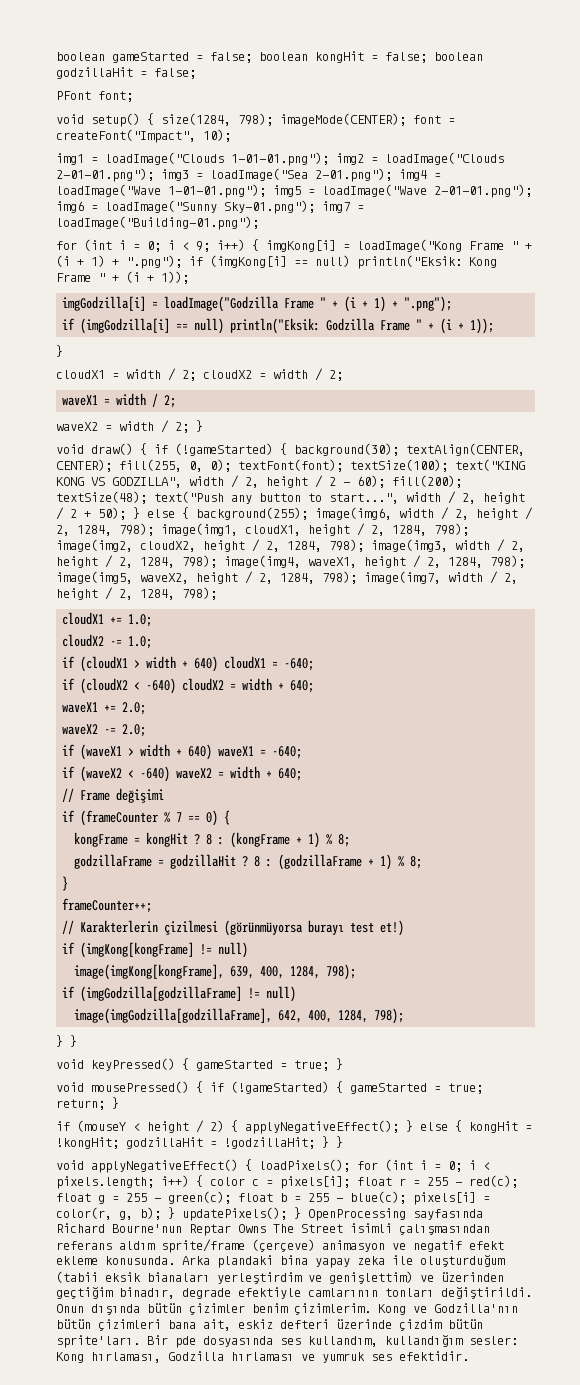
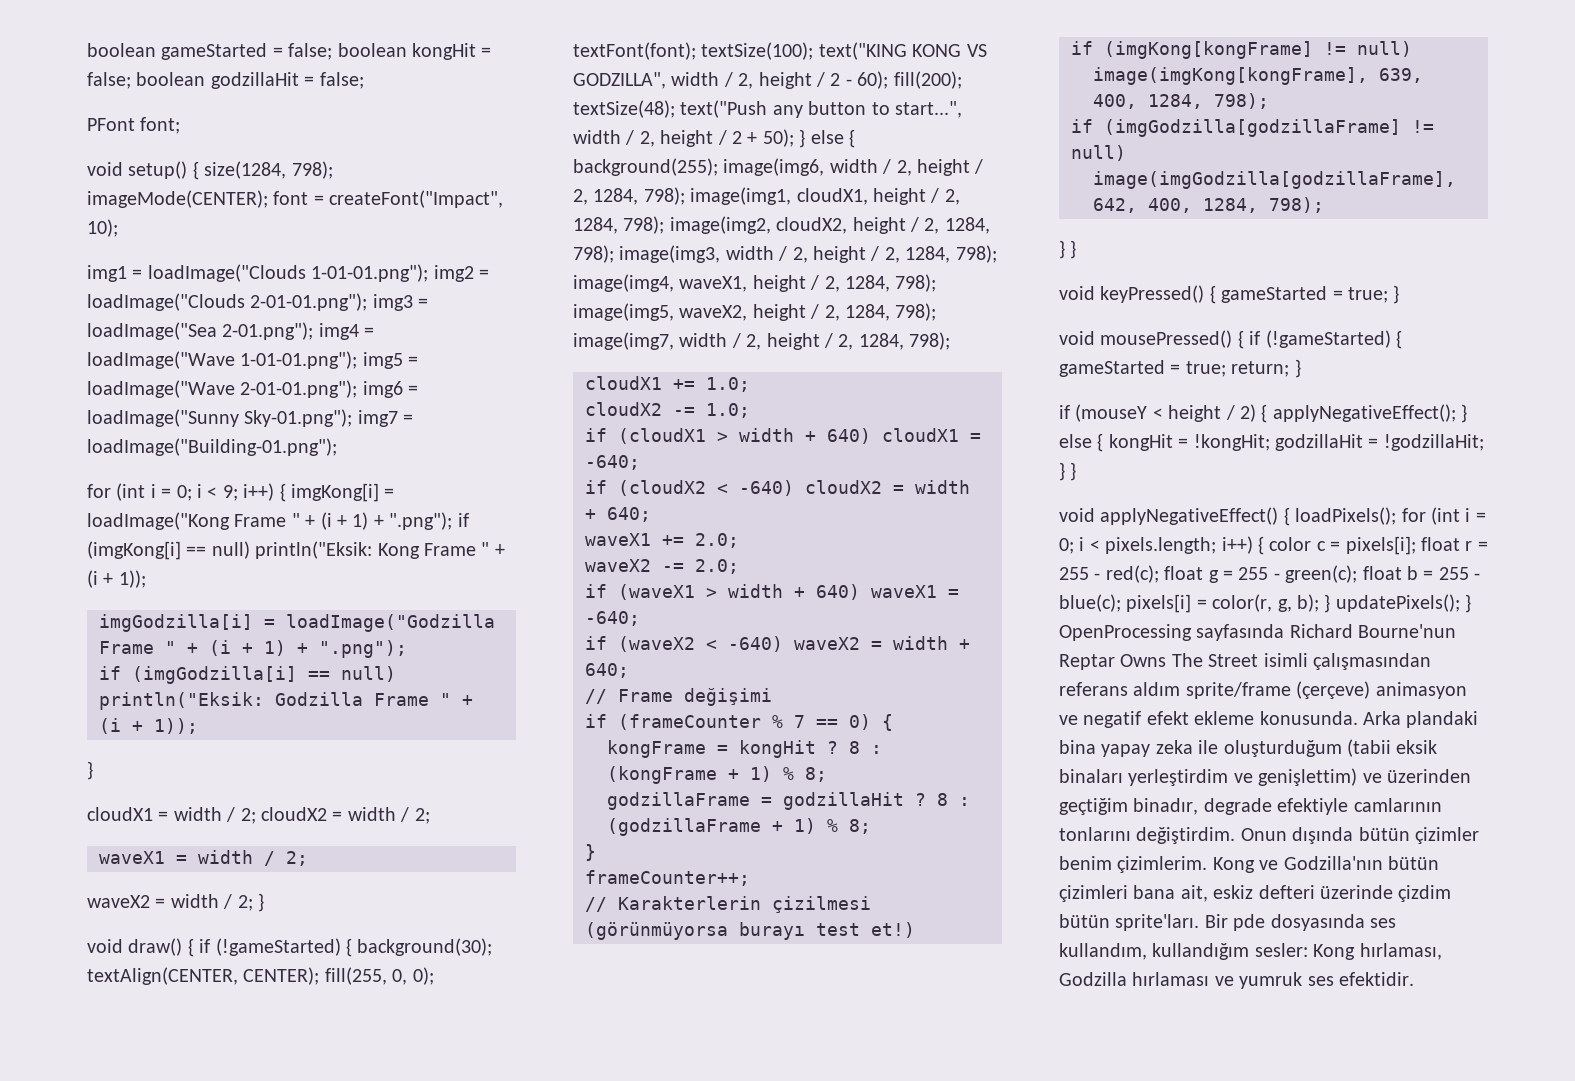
- Arka plandaki bina yapay zeka ile oluşturduğum (tabii eksik bianaları yerleştirdim ve genişlettim) ve üzerinden geçtiğim binadır, degrade efektiyle camlarının tonları değiştirildi.
+ Arka plandaki bina yapay zeka ile oluşturduğum (tabii eksik binaları yerleştirdim ve genişlettim) ve üzerinden geçtiğim binadır, degrade efektiyle camlarının tonlarını değiştirdim.

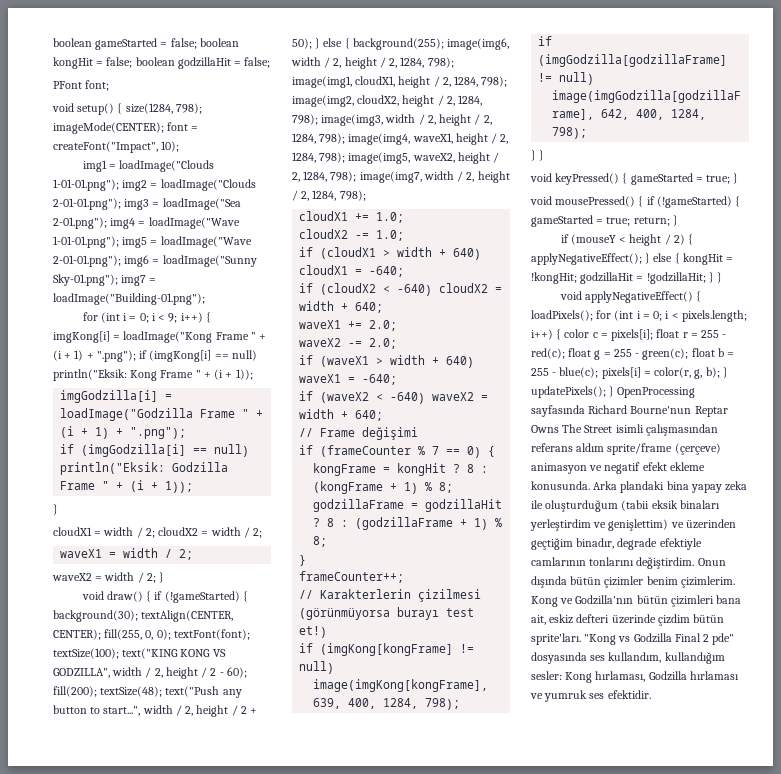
- Bir pde dosyasında ses kullandım, kullandığım sesler: Kong hırlaması, Godzilla hırlaması ve yumruk ses efektidir.
+ "Kong vs Godzilla Final 2 pde" dosyasında ses kullandım, kullandığım sesler: Kong hırlaması, Godzilla hırlaması ve yumruk ses efektidir.

